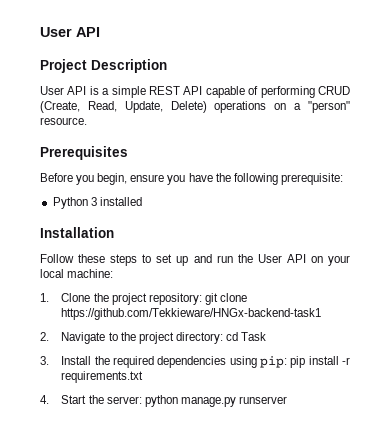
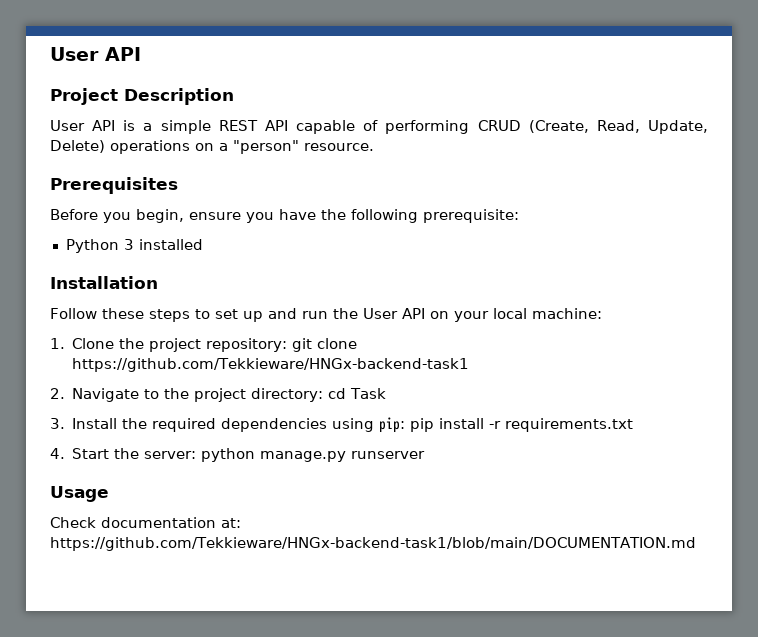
+ Usage
+ Check documentation at: https://github.com/Tekkieware/HNGx-backend-task1/blob/main/DOCUMENTATION.md

